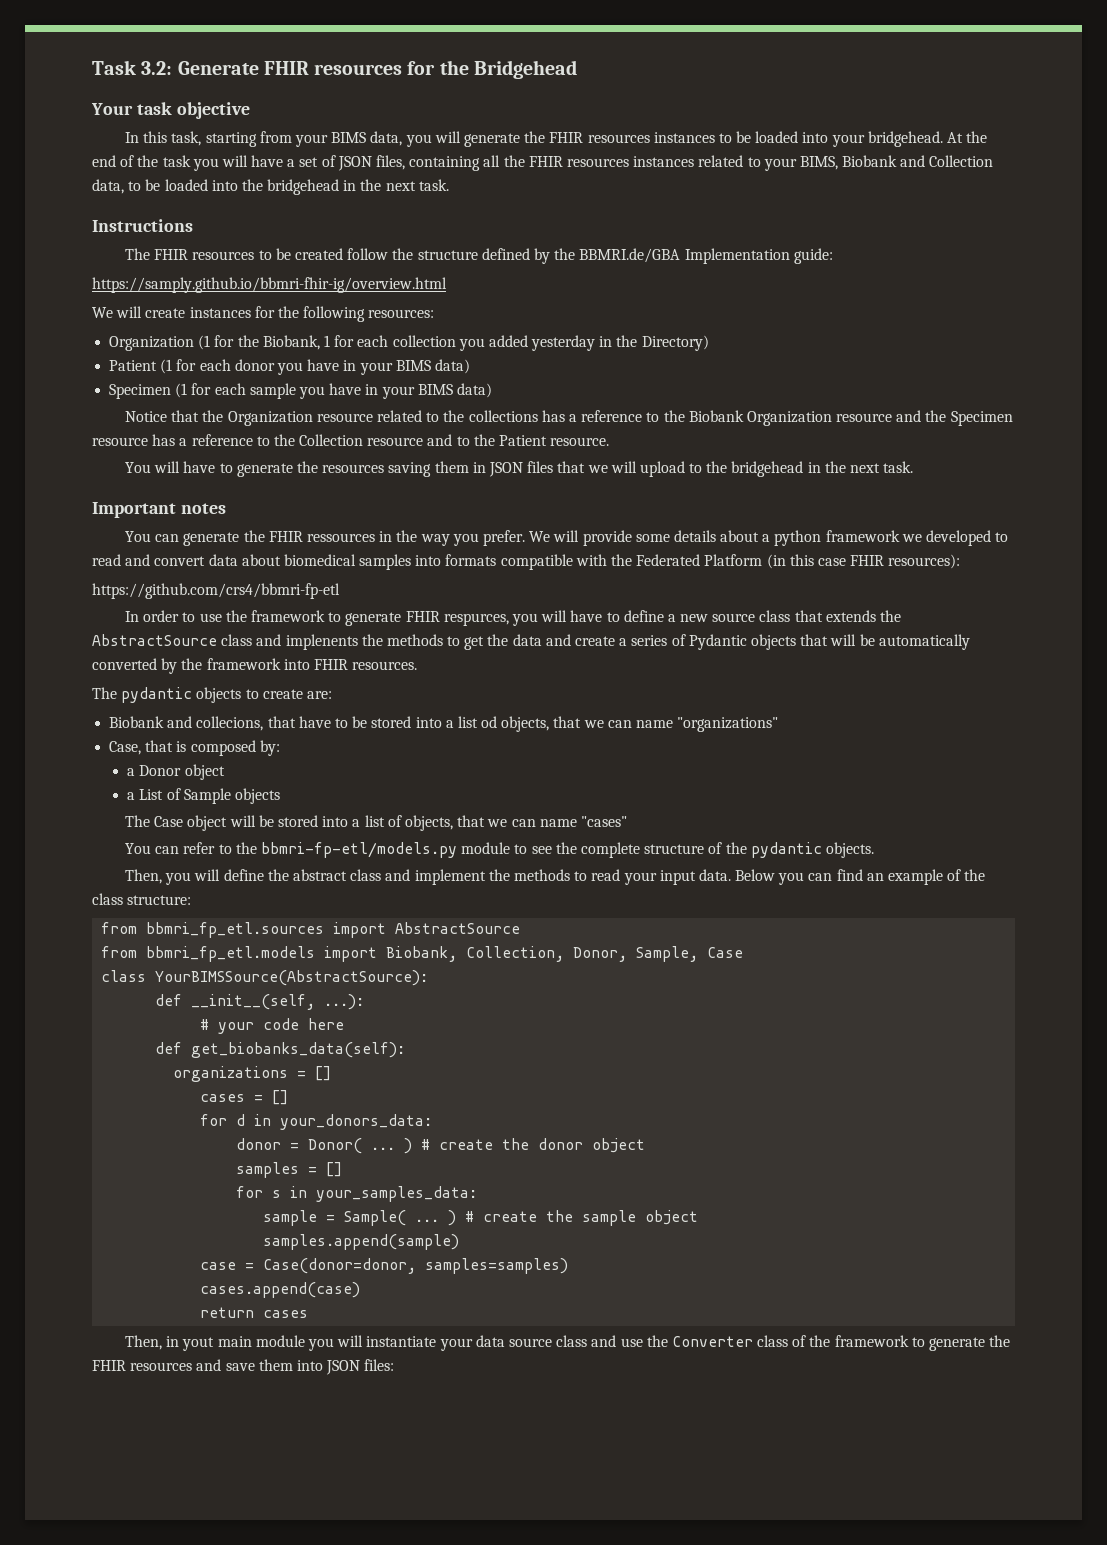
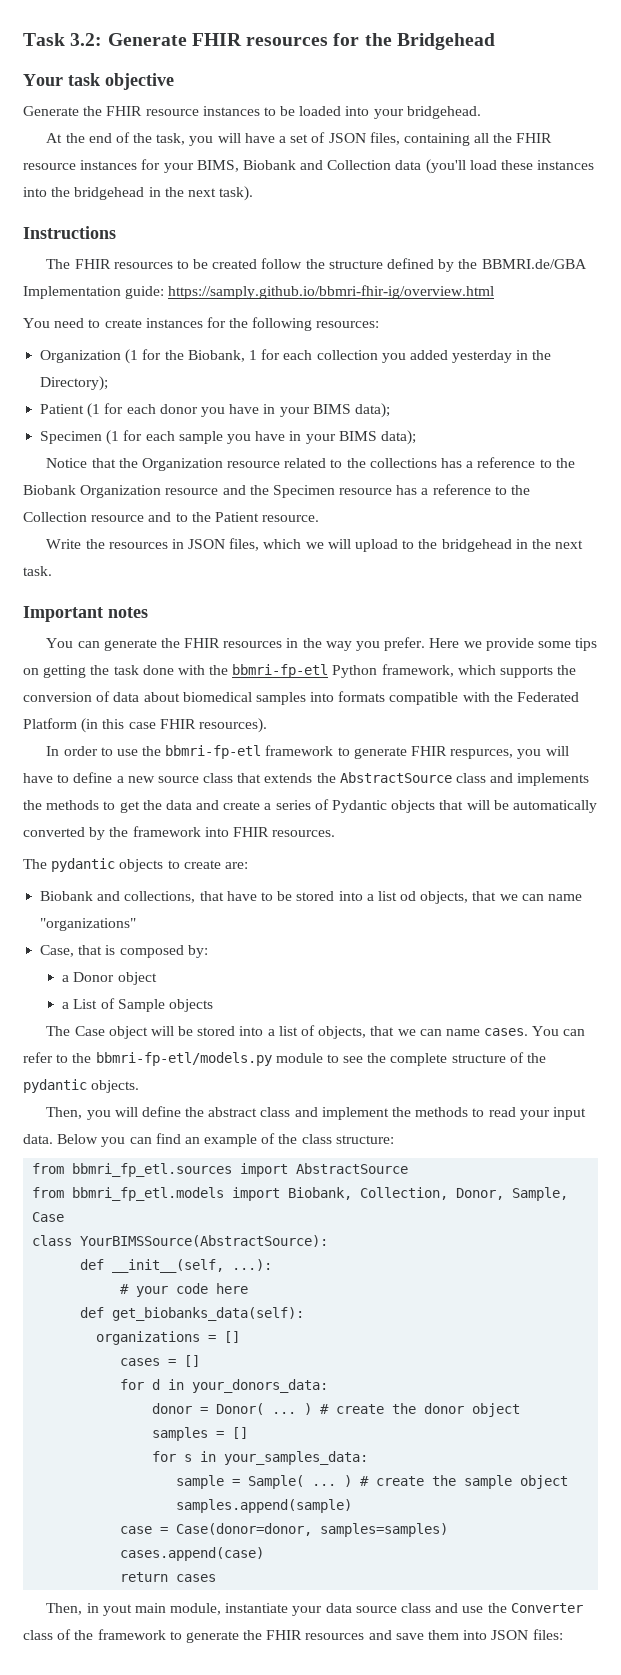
- In this task, starting from your BIMS data, you will generate the FHIR resources instances to be loaded into your bridgehead. At the end of the task you will have a set of JSON files, containing all the FHIR resources instances related to your BIMS, Biobank and Collection data, to be loaded into the bridgehead in the next task.
+ Generate the FHIR resource instances to be loaded into your bridgehead.
+ At the end of the task, you will have a set of JSON files, containing all the FHIR resource instances for your BIMS, Biobank and Collection data (you'll load these instances into the bridgehead in the next task).
- The FHIR resources to be created follow the structure defined by the BBMRI.de/GBA Implementation guide:
- https://samply.github.io/bbmri-fhir-ig/overview.html
+ The FHIR resources to be created follow the structure defined by the BBMRI.de/GBA Implementation guide: https://samply.github.io/bbmri-fhir-ig/overview.html
- We will create instances for the following resources:
+ You need to create instances for the following resources:
- Organization (1 for the Biobank, 1 for each collection you added yesterday in the Directory)
+ Organization (1 for the Biobank, 1 for each collection you added yesterday in the Directory);
- Patient (1 for each donor you have in your BIMS data)
+ Patient (1 for each donor you have in your BIMS data);
- Specimen (1 for each sample you have in your BIMS data)
+ Specimen (1 for each sample you have in your BIMS data);
- You will have to generate the resources saving them in JSON files that we will upload to the bridgehead in the next task.
+ Write the resources in JSON files, which we will upload to the bridgehead in the next task.
- You can generate the FHIR ressources in the way you prefer.
+ You can generate the FHIR resources in the way you prefer.
- We will provide some details about a python framework we developed to read and convert data about biomedical samples into formats compatible with the Federated Platform (in this case FHIR resources):
- https://github.com/crs4/bbmri-fp-etl
+ Here we provide some tips on getting the task done with the bbmri-fp-etl Python framework, which supports the conversion of data about biomedical samples into formats compatible with the Federated Platform (in this case FHIR resources).
- In order to use the framework to generate FHIR respurces, you will have to define a new source class that extends the AbstractSource class and implenents the methods to get the data and create a series of Pydantic objects that will be automatically converted by the framework into FHIR resources.
+ In order to use the bbmri-fp-etl framework to generate FHIR respurces, you will have to define a new source class that extends the AbstractSource class and implements the methods to get the data and create a series of Pydantic objects that will be automatically converted by the framework into FHIR resources.
- Biobank and collecions, that have to be stored into a list od objects, that we can name "organizations"
+ Biobank and collections, that have to be stored into a list od objects, that we can name "organizations"
- The Case object will be stored into a list of objects, that we can name "cases"
- You can refer to the bbmri-fp-etl/models.py module to see the complete structure of the pydantic objects.
+ The Case object will be stored into a list of objects, that we can name cases. You can refer to the bbmri-fp-etl/models.py module to see the complete structure of the pydantic objects.
- Then, in yout main module you will instantiate your data source class and use the Converter class of the framework to generate the FHIR resources and save them into JSON files:
+ Then, in yout main module, instantiate your data source class and use the Converter class of the framework to generate the FHIR resources and save them into JSON files:

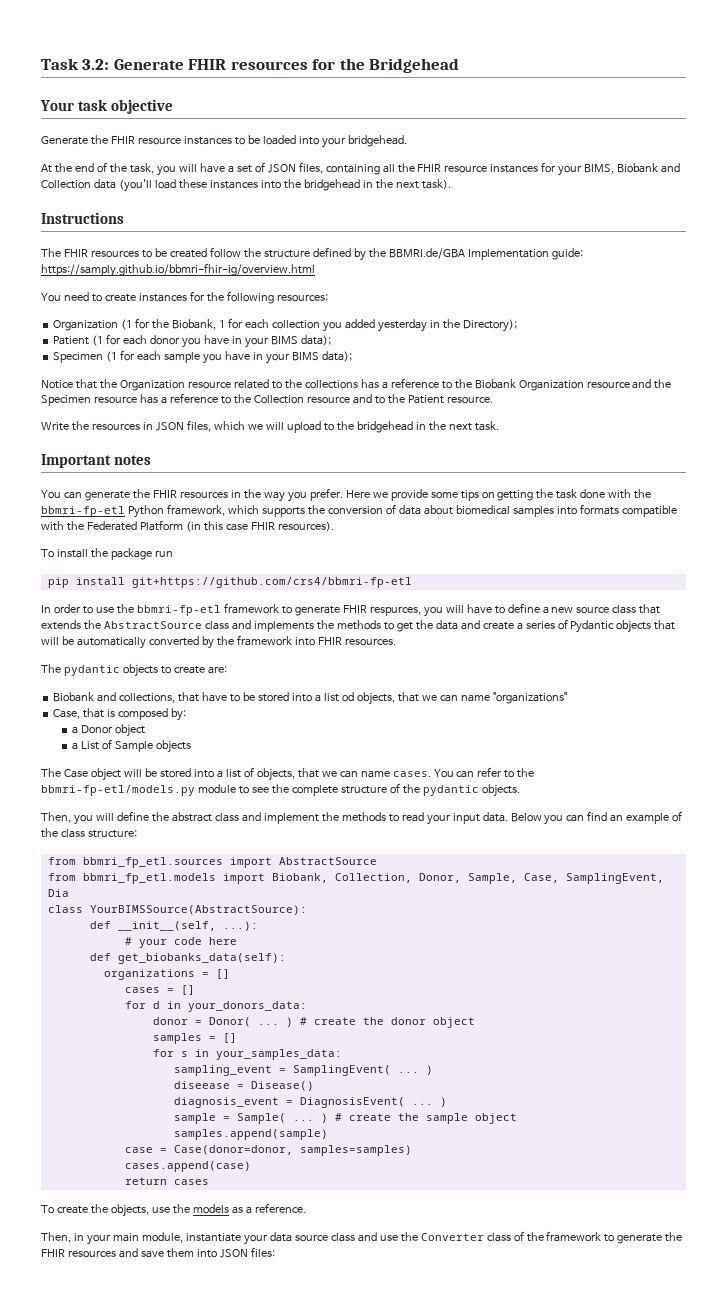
+ To install the package run
+ pip install git+https://github.com/crs4/bbmri-fp-etl
- from bbmri_fp_etl.models import Biobank, Collection, Donor, Sample, Case
+ from bbmri_fp_etl.models import Biobank, Collection, Donor, Sample, Case, SamplingEvent, Dia
+ sampling_event = SamplingEvent( ... )
+ diseease = Disease()
+ diagnosis_event = DiagnosisEvent( ... )
+ To create the objects, use the models as a reference.
- Then, in yout main module, instantiate your data source class and use the Converter class of the framework to generate the FHIR resources and save them into JSON files:
+ Then, in your main module, instantiate your data source class and use the Converter class of the framework to generate the FHIR resources and save them into JSON files:

